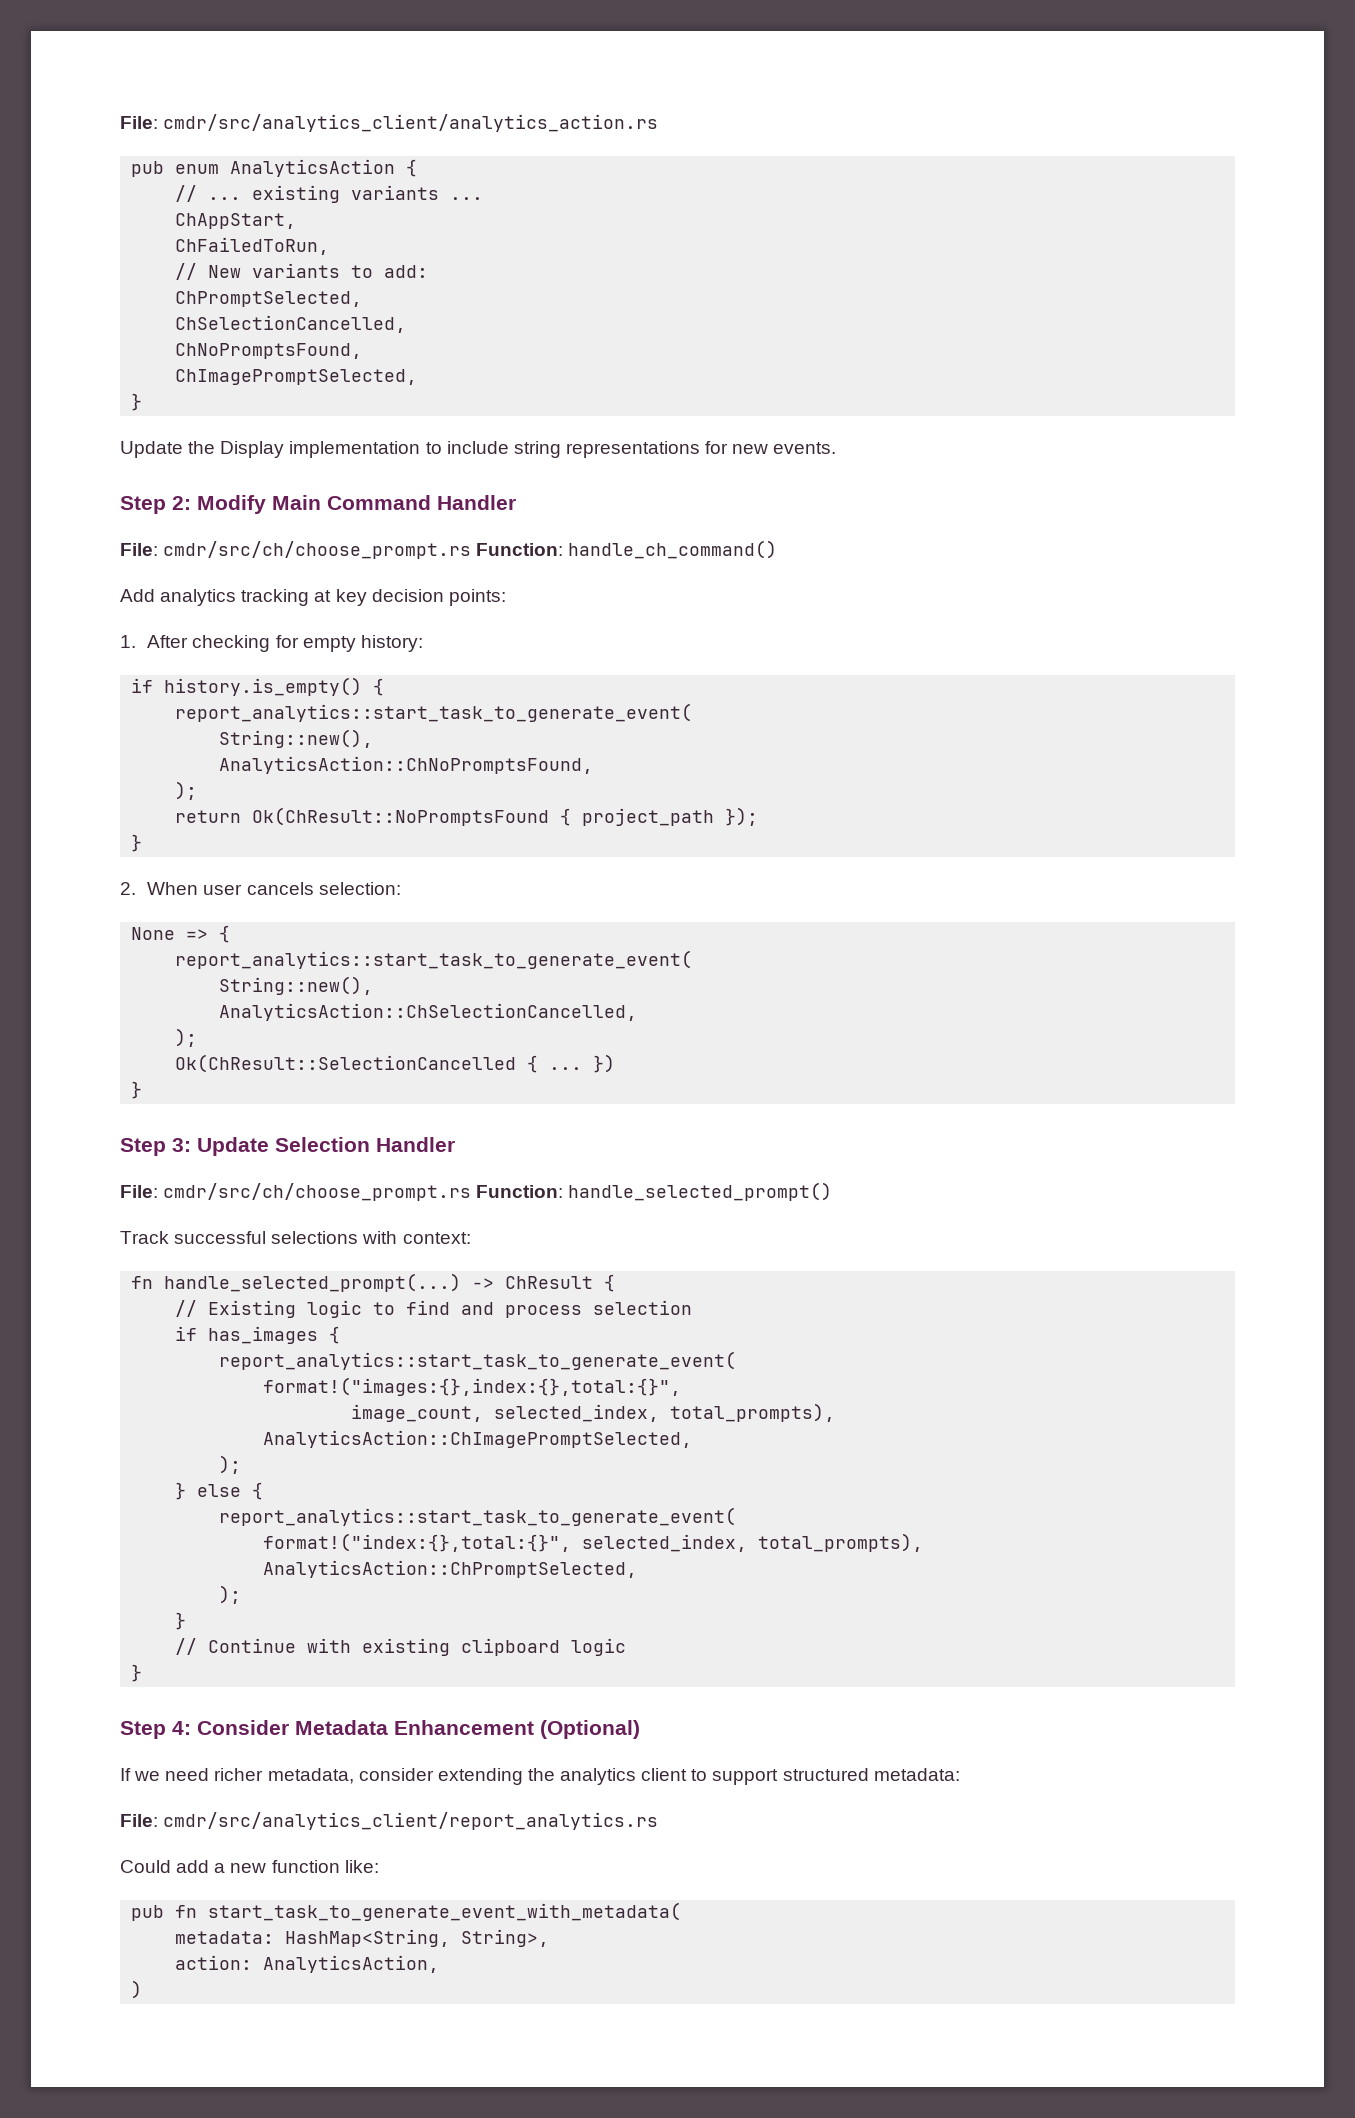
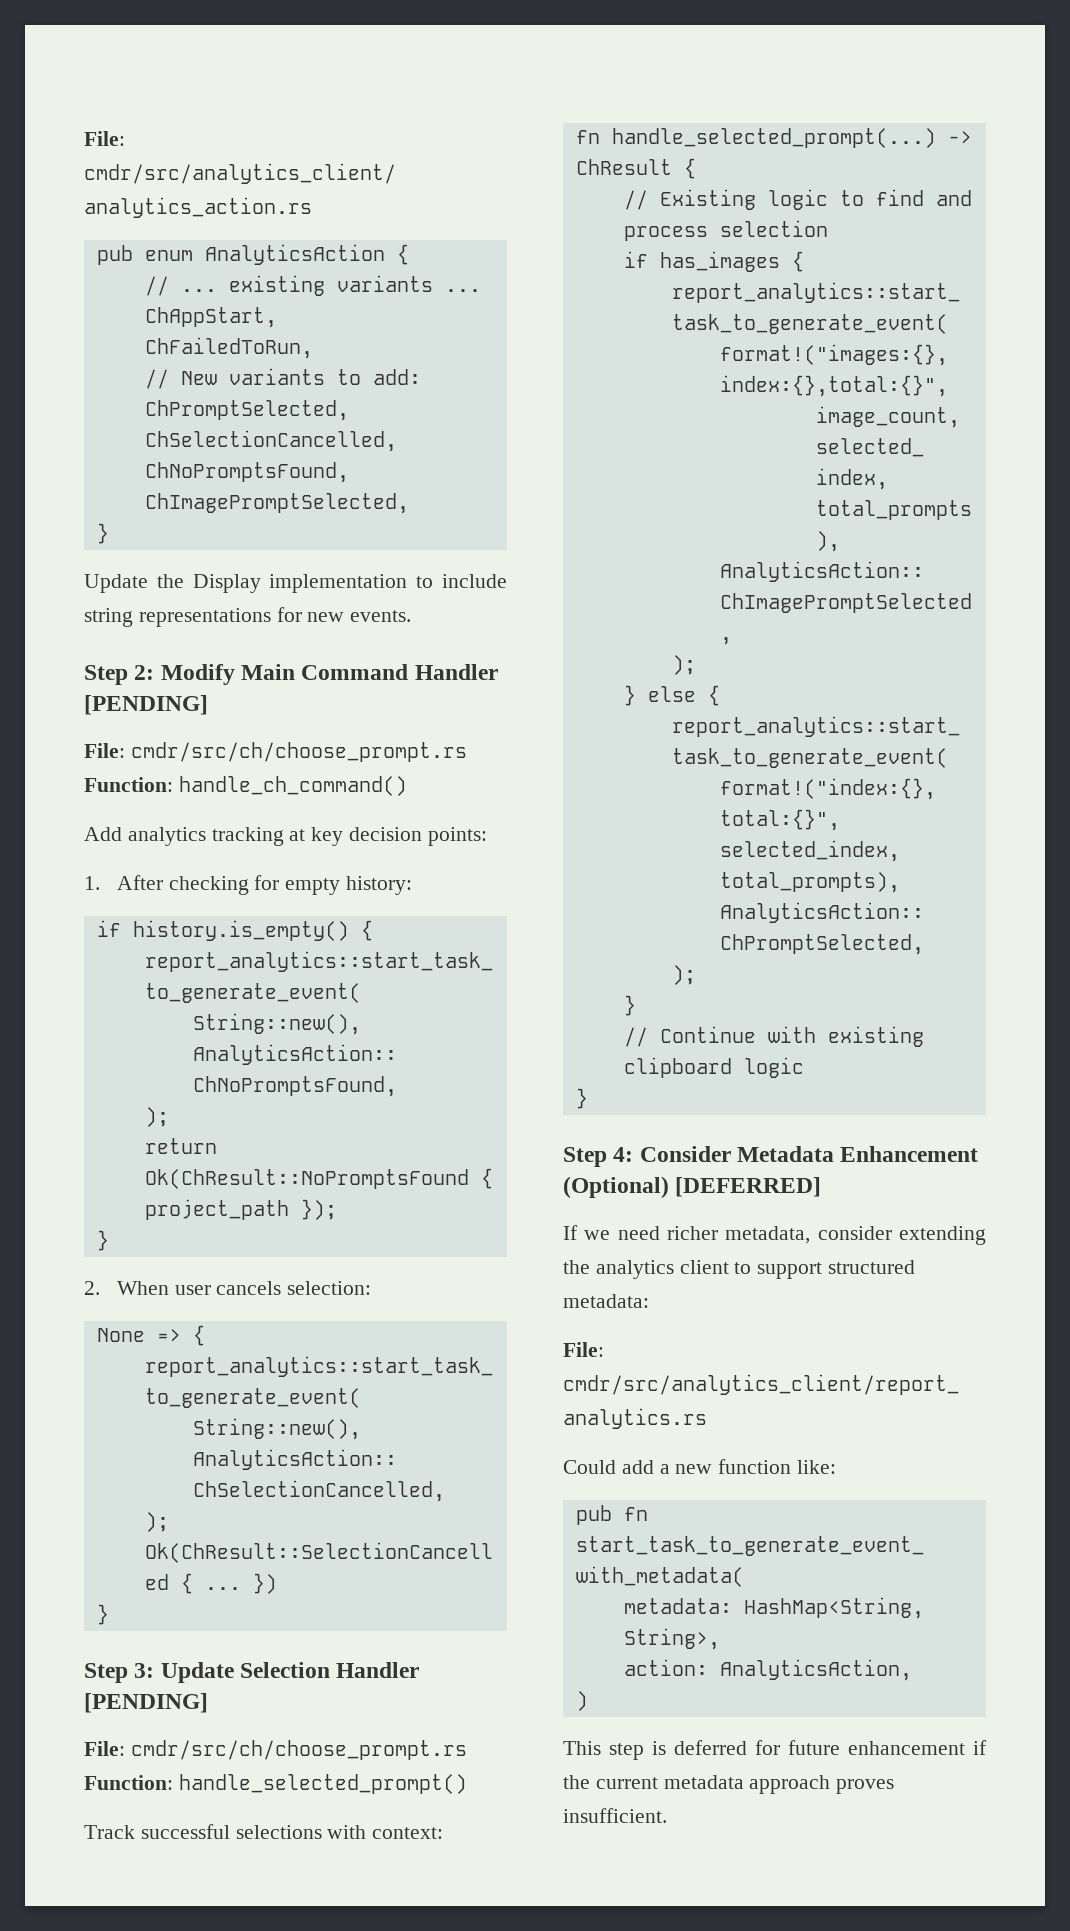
- Step 2: Modify Main Command Handler
+ Step 2: Modify Main Command Handler [PENDING]
- Step 3: Update Selection Handler
+ Step 3: Update Selection Handler [PENDING]
- Step 4: Consider Metadata Enhancement (Optional)
+ Step 4: Consider Metadata Enhancement (Optional) [DEFERRED]
+ This step is deferred for future enhancement if the current metadata approach proves insufficient.

